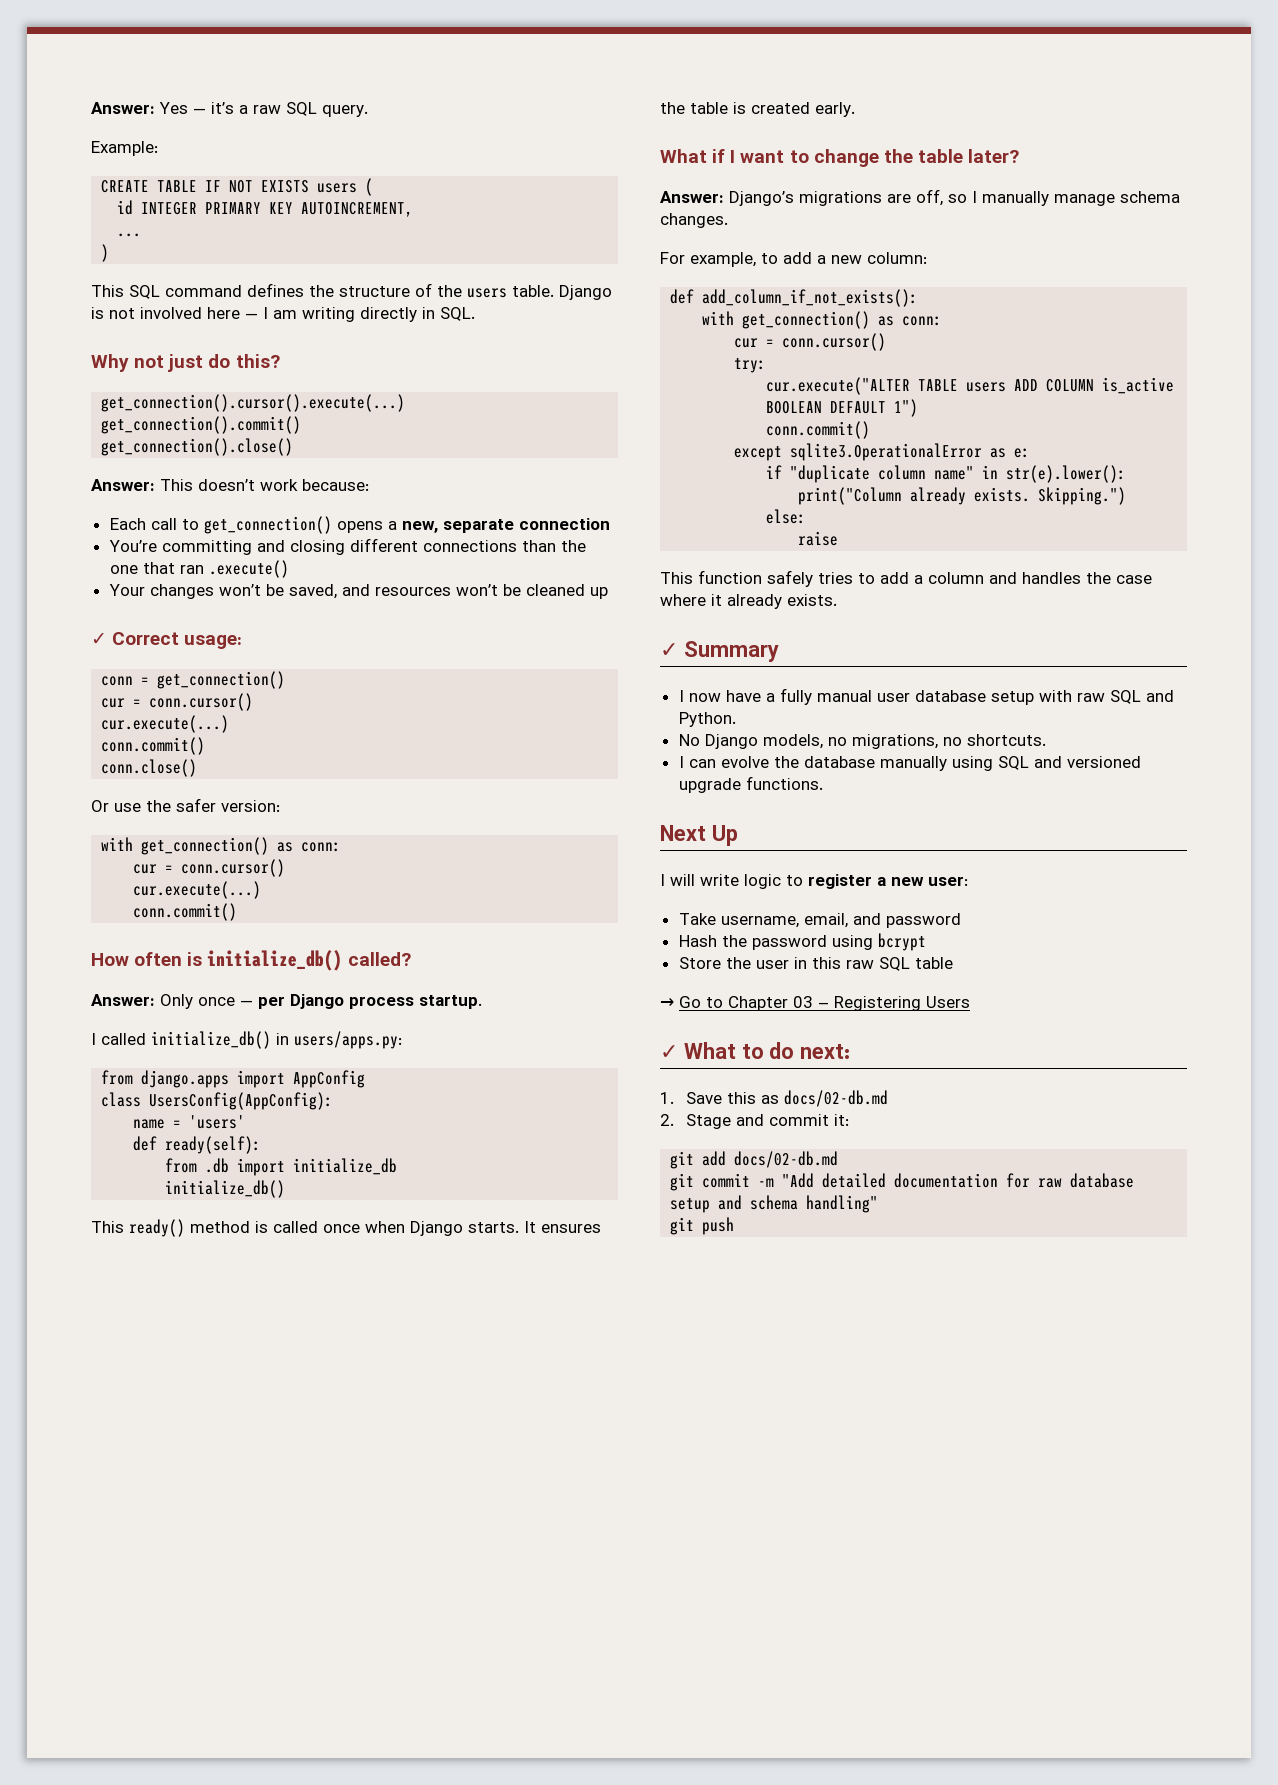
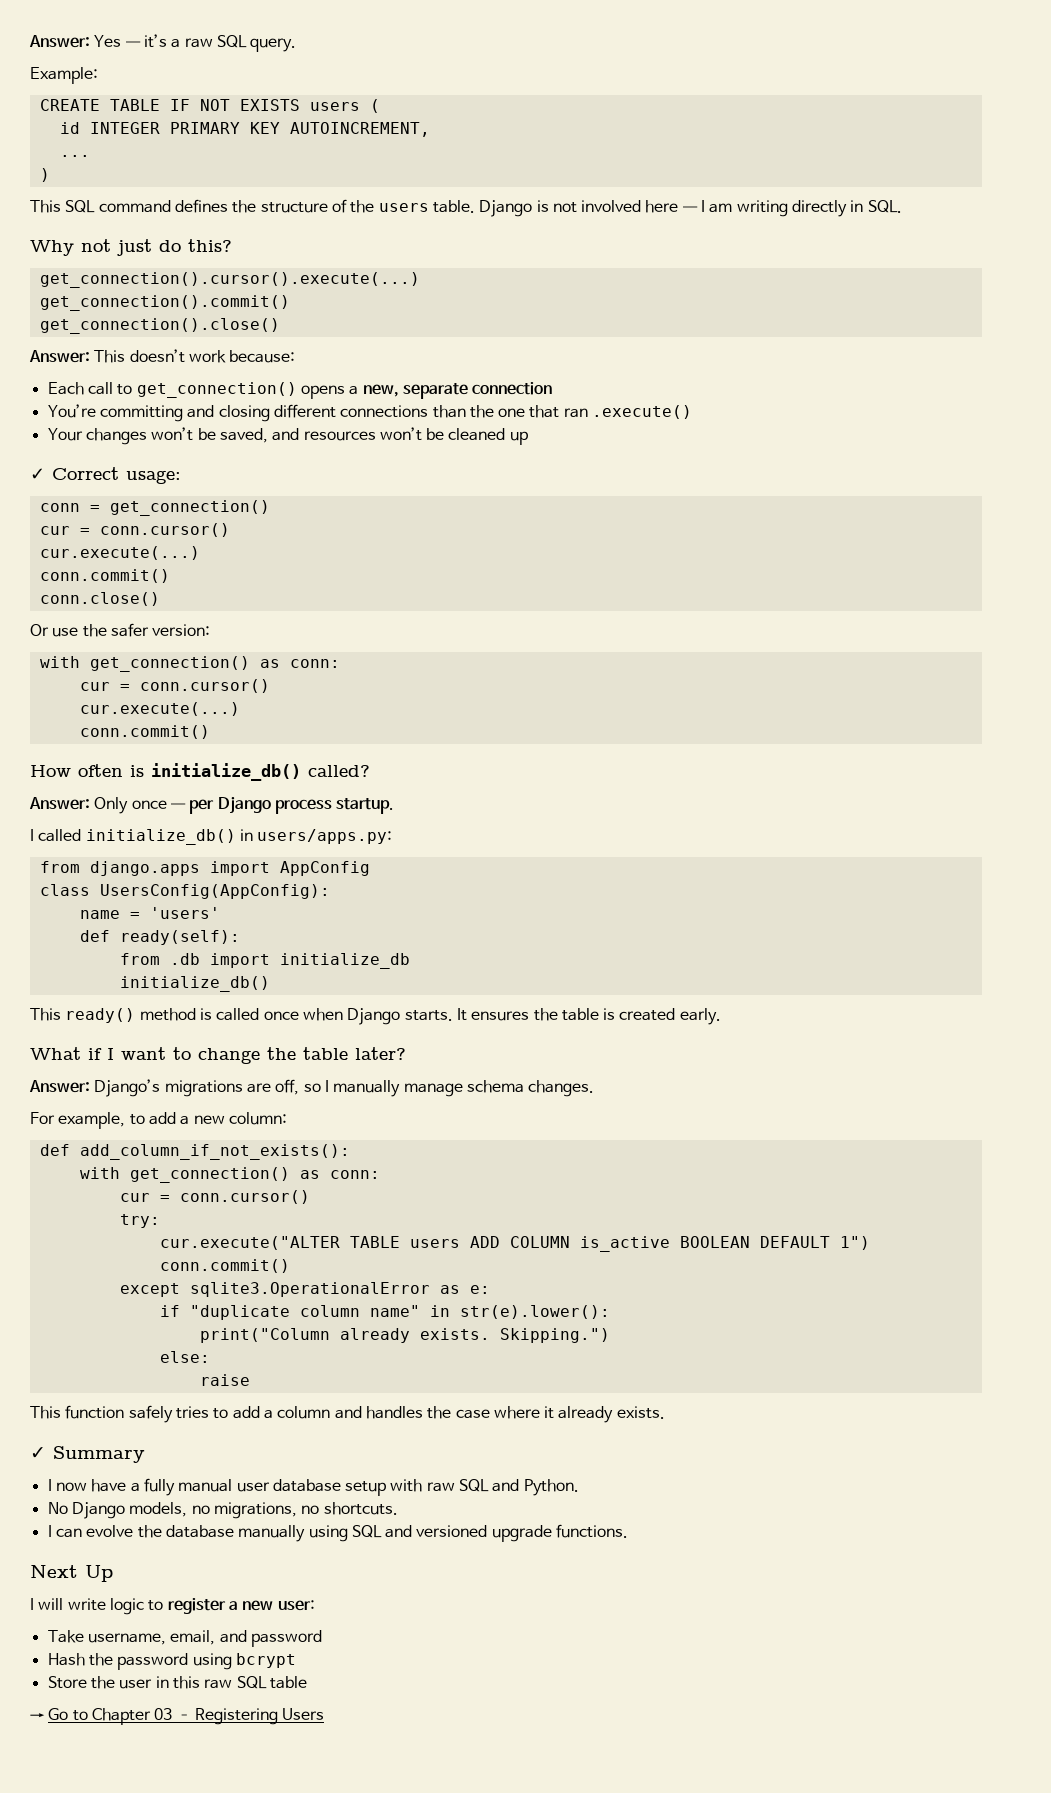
- ✓ What to do next:
- 1. Save this as docs/02-db.md
- 2. Stage and commit it:
- git add docs/02-db.md
- git commit -m "Add detailed documentation for raw database setup and schema handling"
- git push

